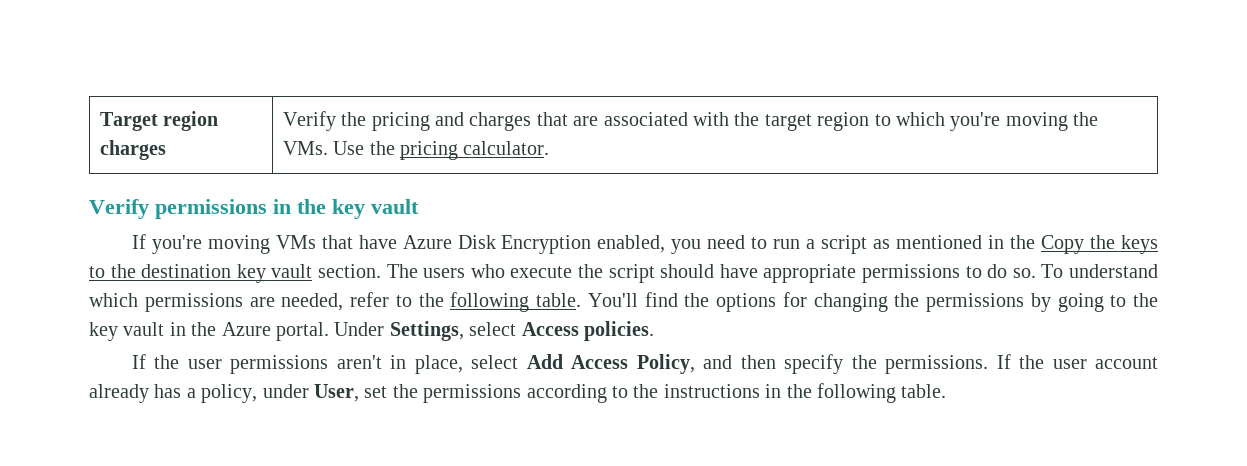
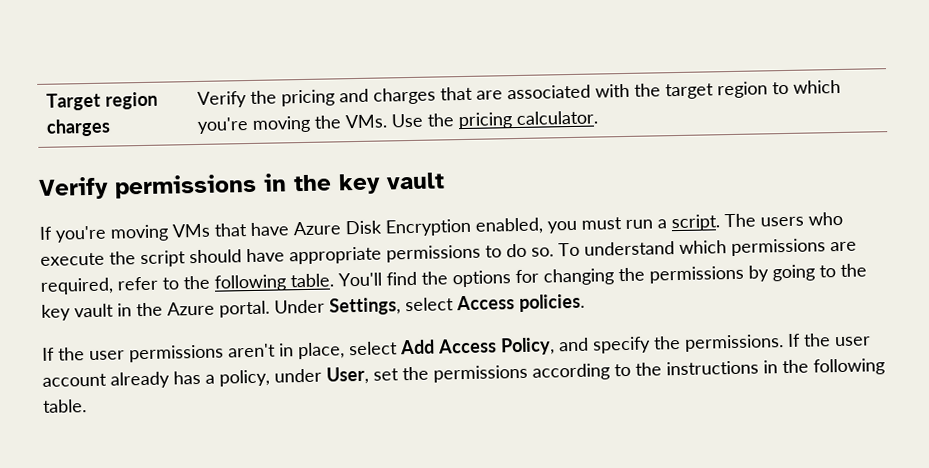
- If you're moving VMs that have Azure Disk Encryption enabled, you need to run a script as mentioned in the Copy the keys to the destination key vault section.
+ If you're moving VMs that have Azure Disk Encryption enabled, you must run a script.
- To understand which permissions are needed, refer to the following table.
+ To understand which permissions are required, refer to the following table.
- If the user permissions aren't in place, select Add Access Policy, and then specify the permissions.
+ If the user permissions aren't in place, select Add Access Policy, and specify the permissions.

